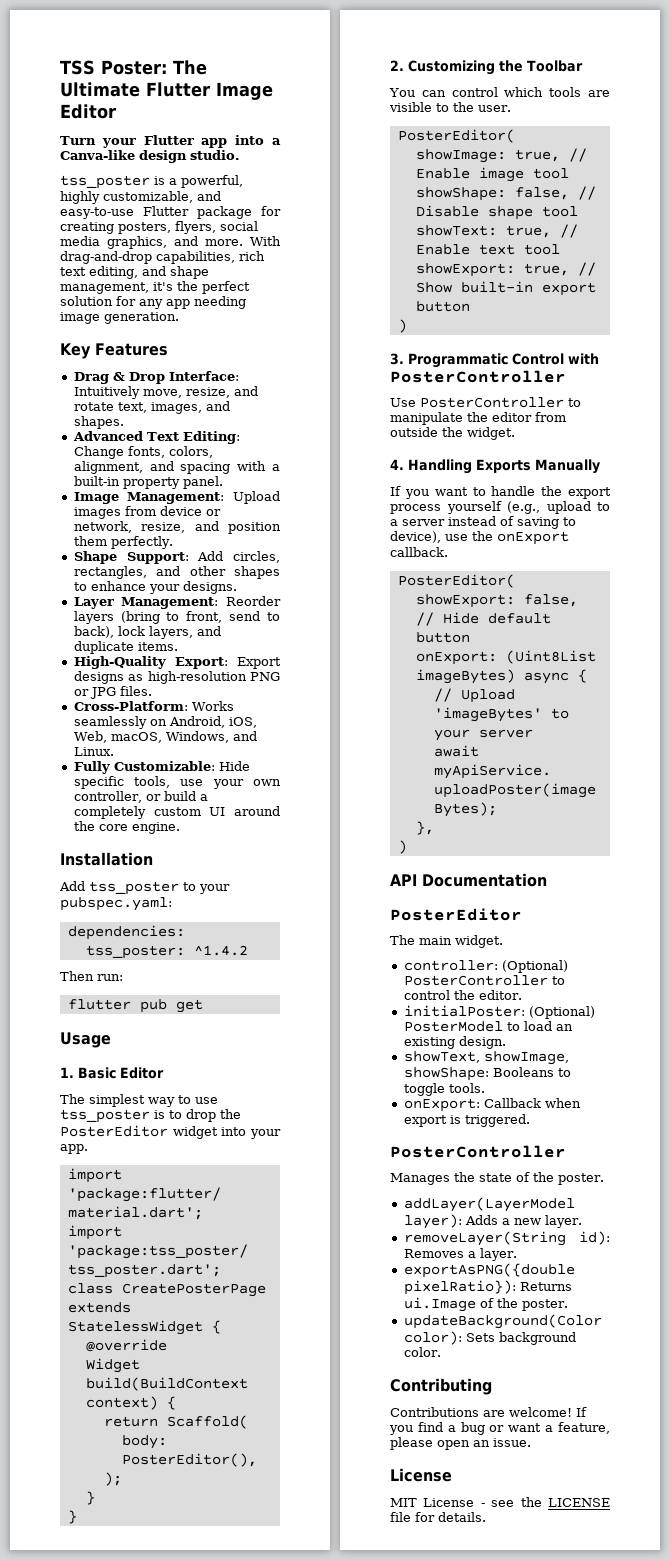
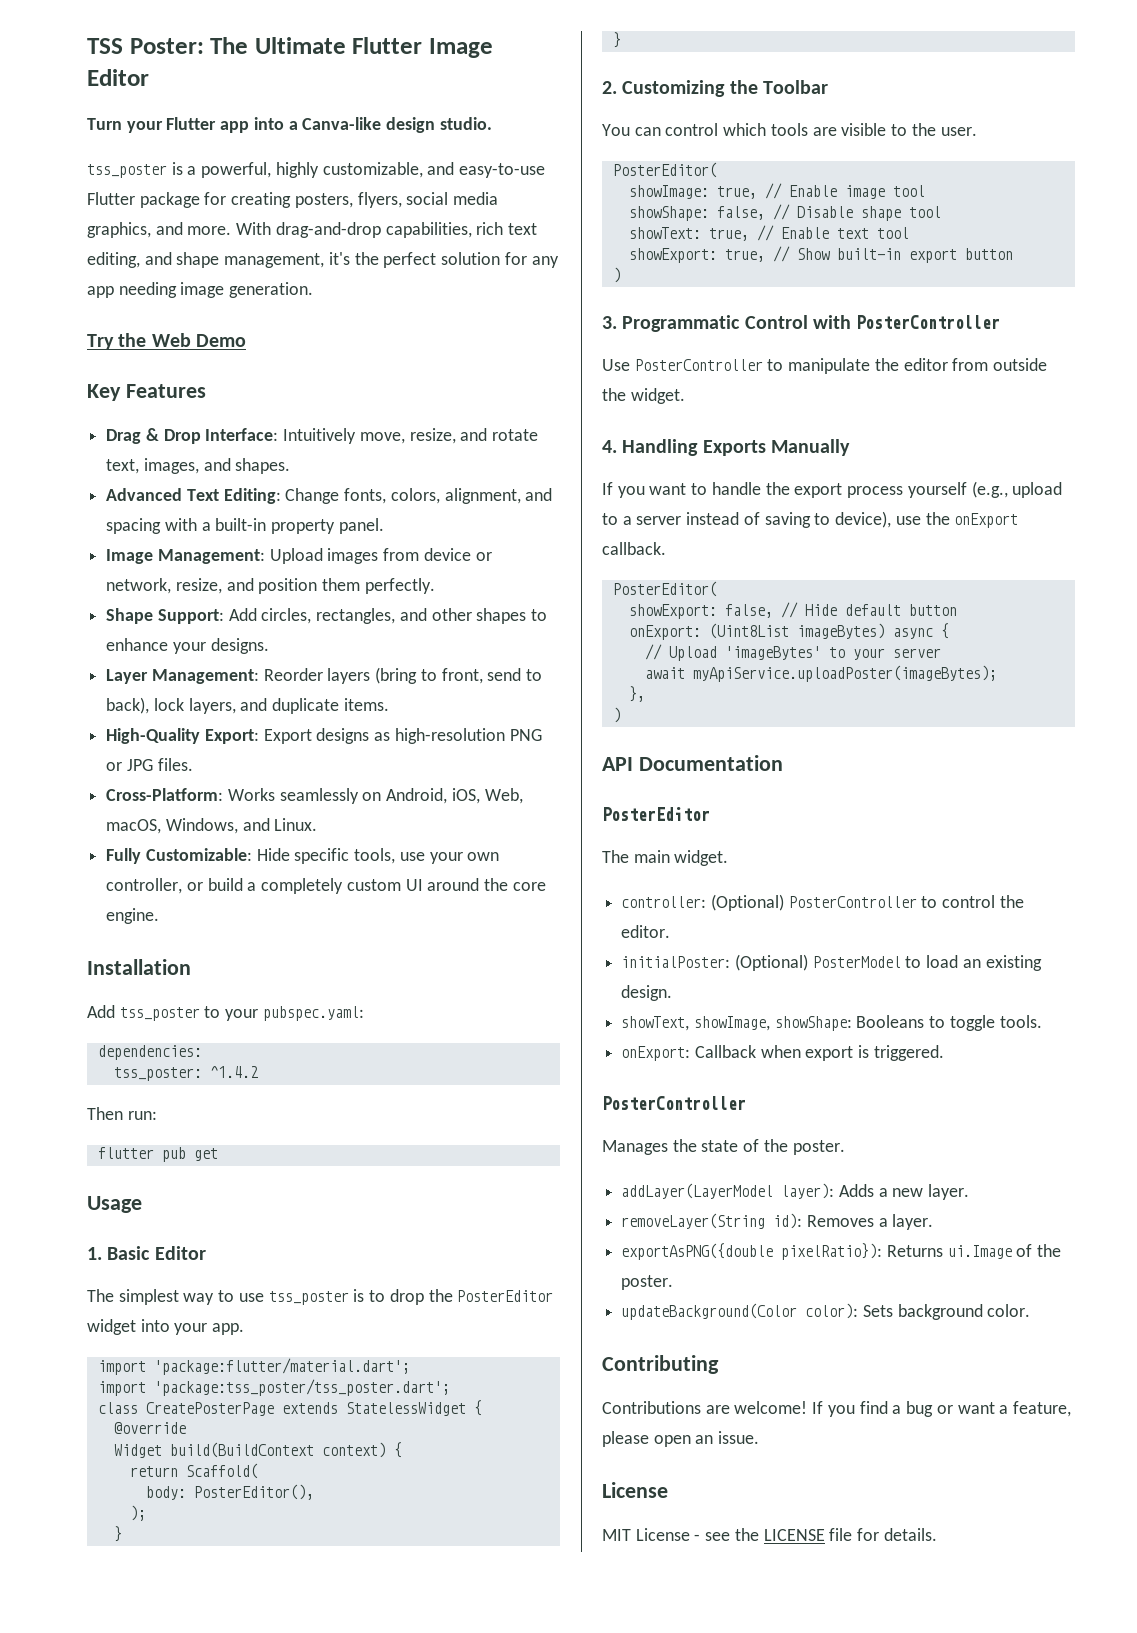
+ Try the Web Demo

